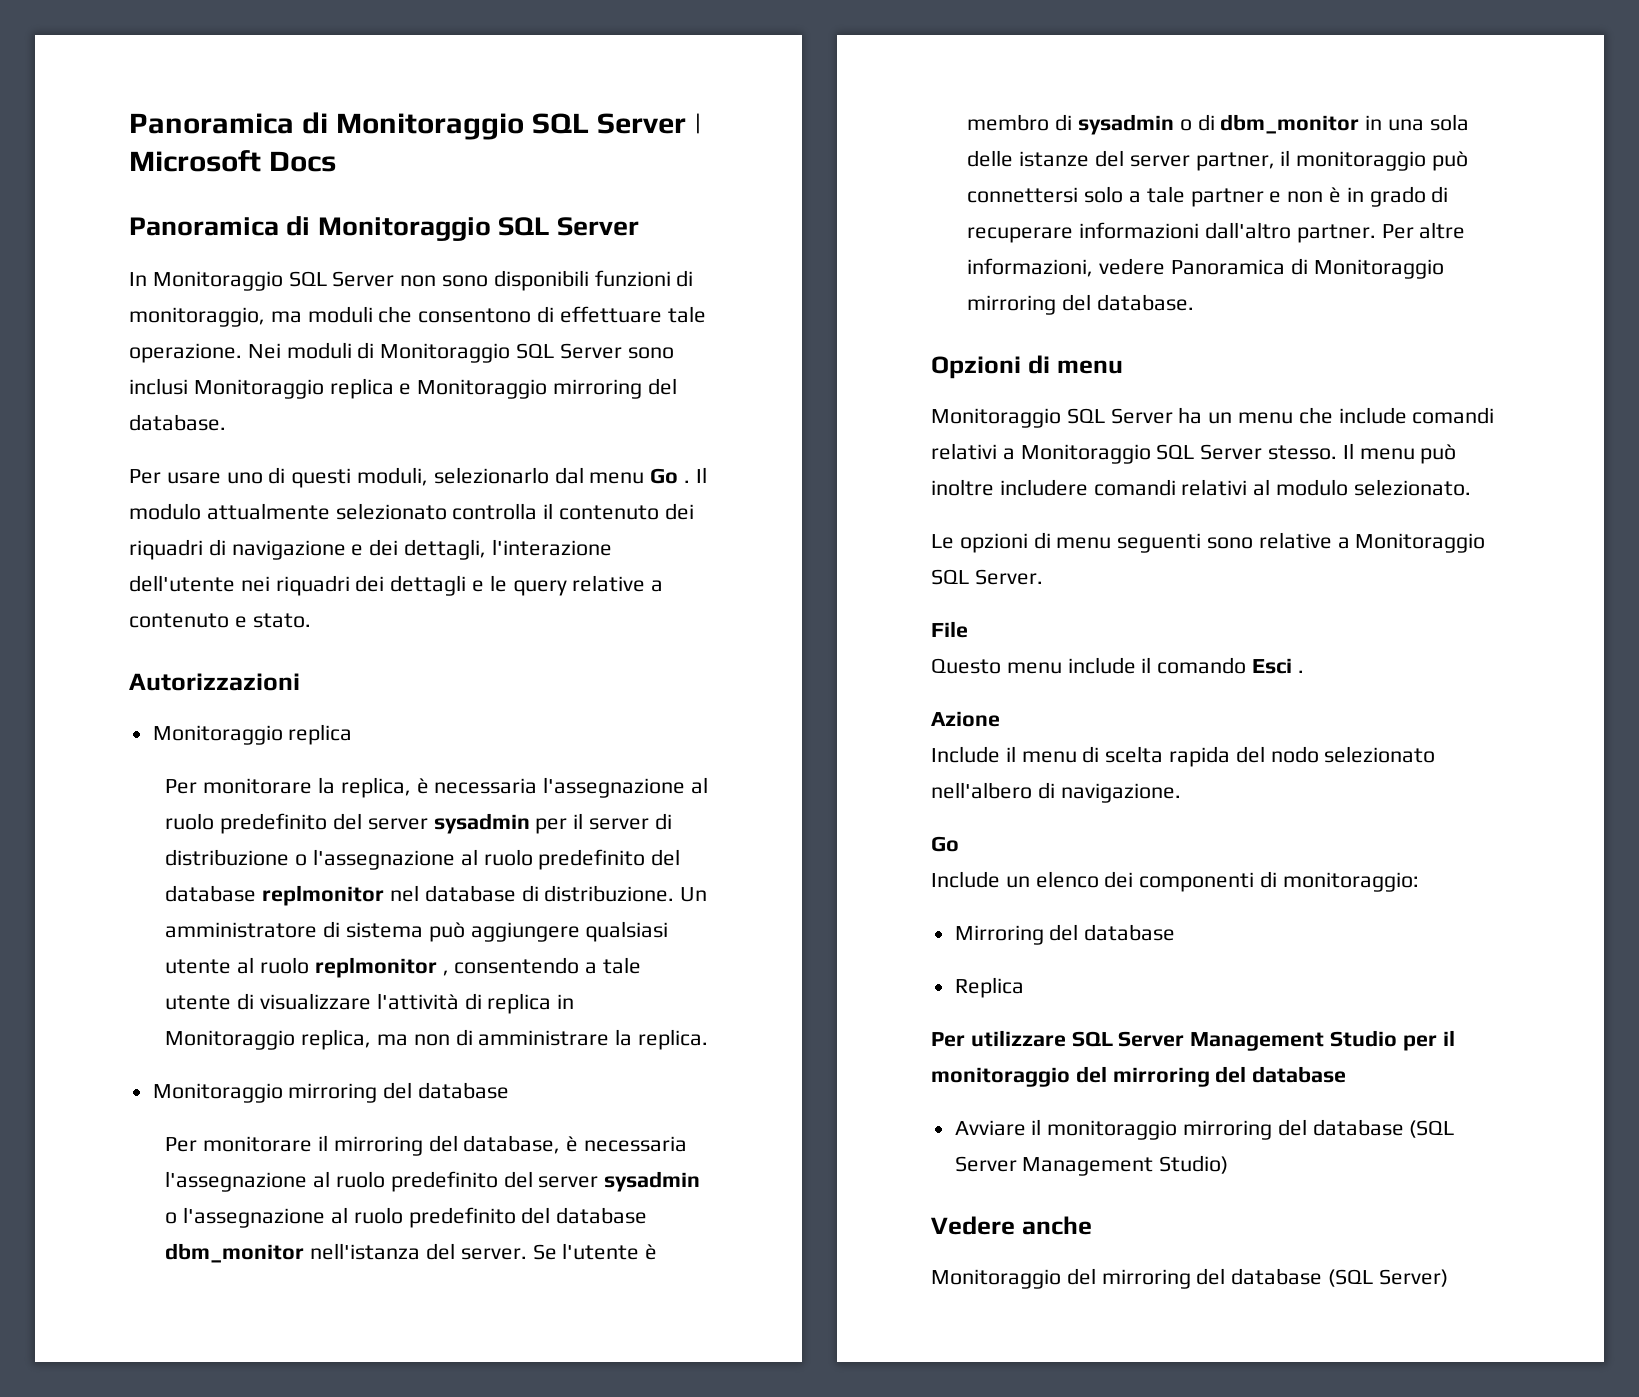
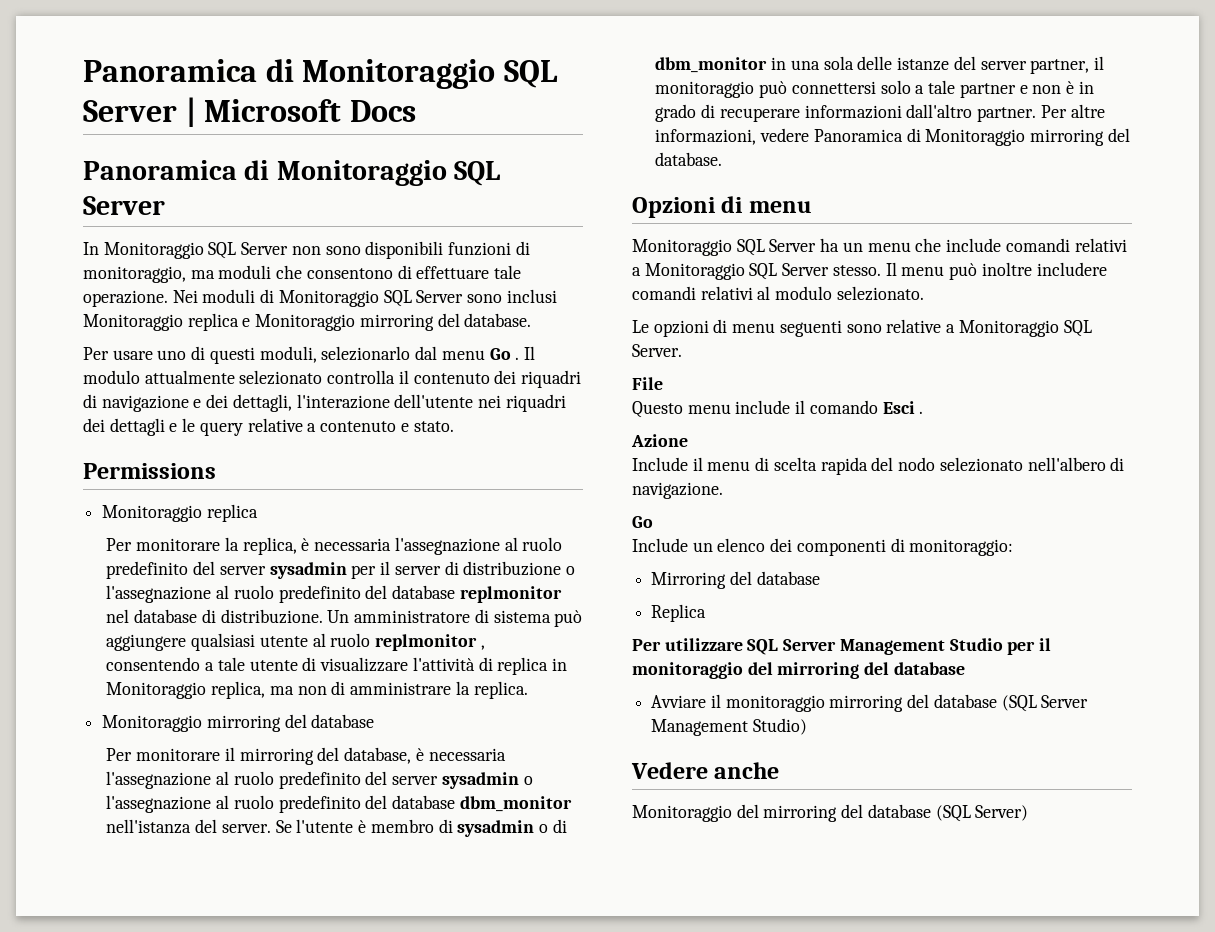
- Autorizzazioni
+ Permissions

